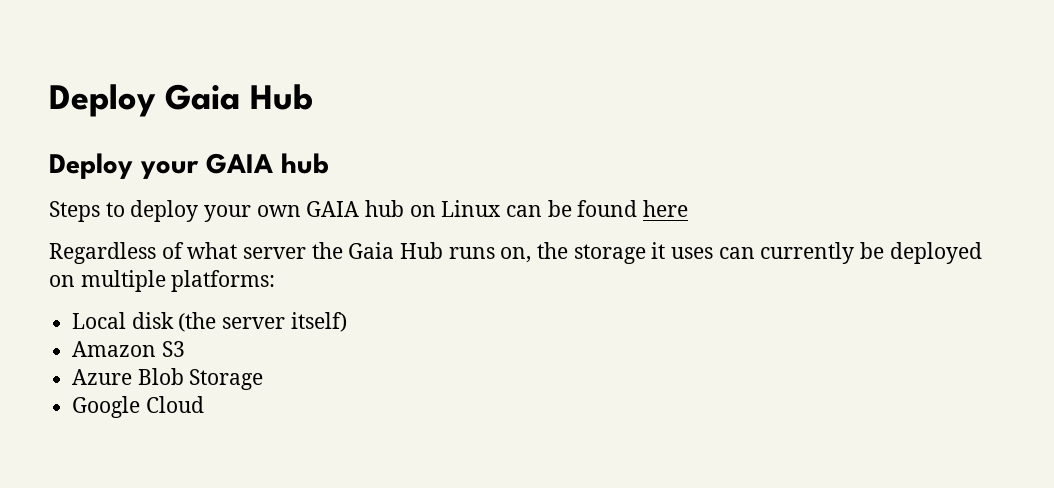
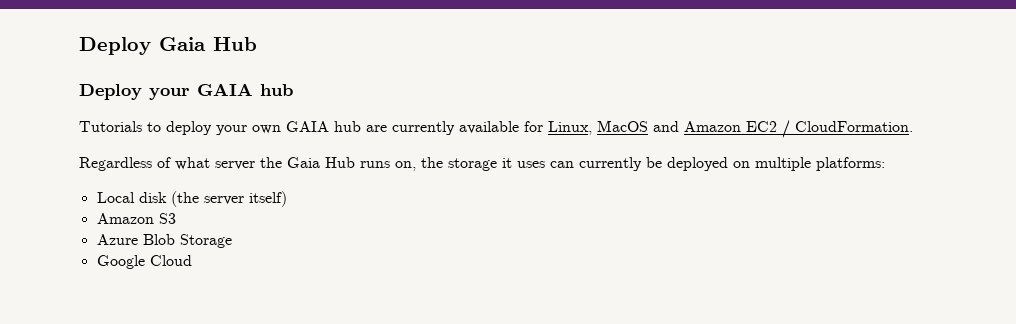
- Steps to deploy your own GAIA hub on Linux can be found here
+ Tutorials to deploy your own GAIA hub are currently available for Linux, MacOS and Amazon EC2 / CloudFormation.

